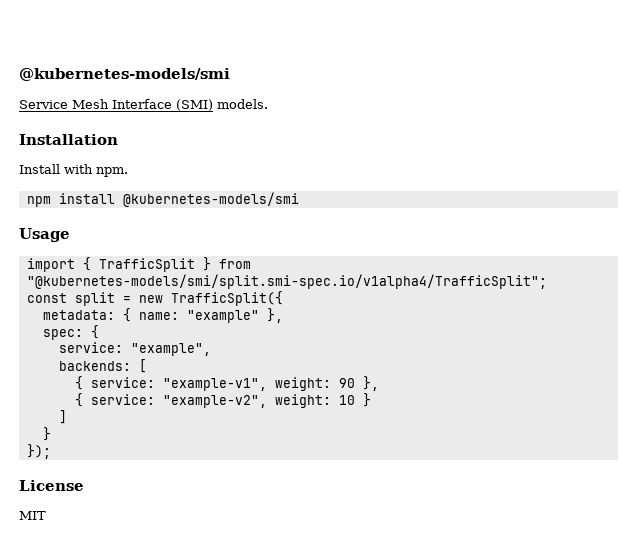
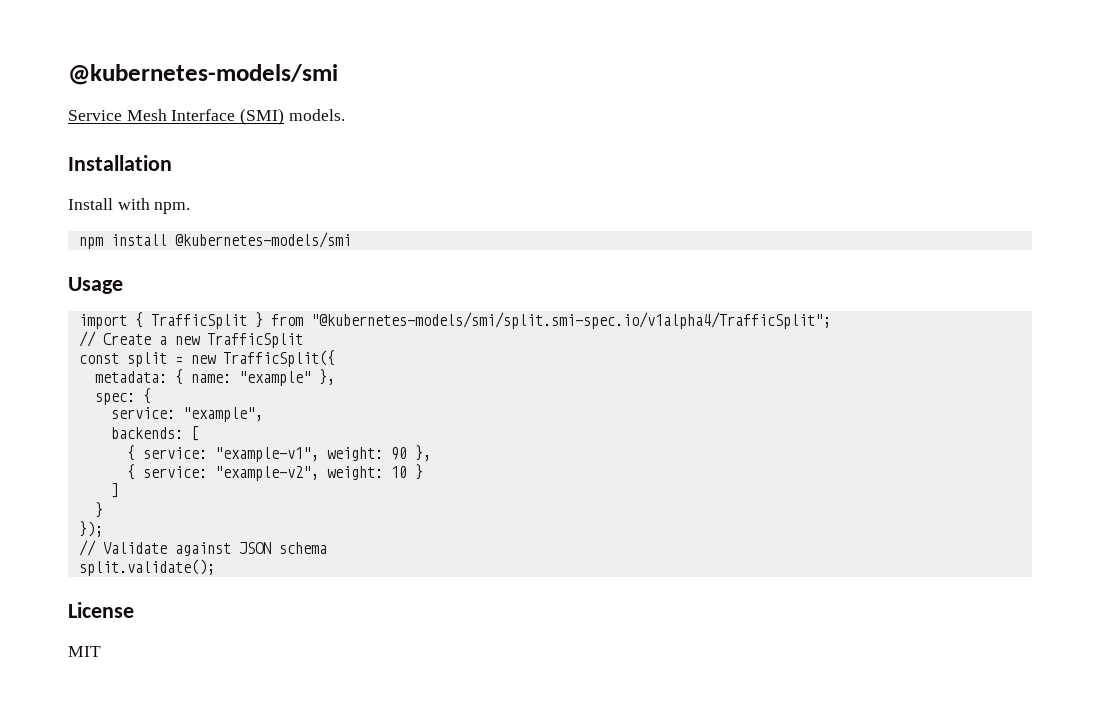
+ // Create a new TrafficSplit
+ // Validate against JSON schema
+ split.validate();

